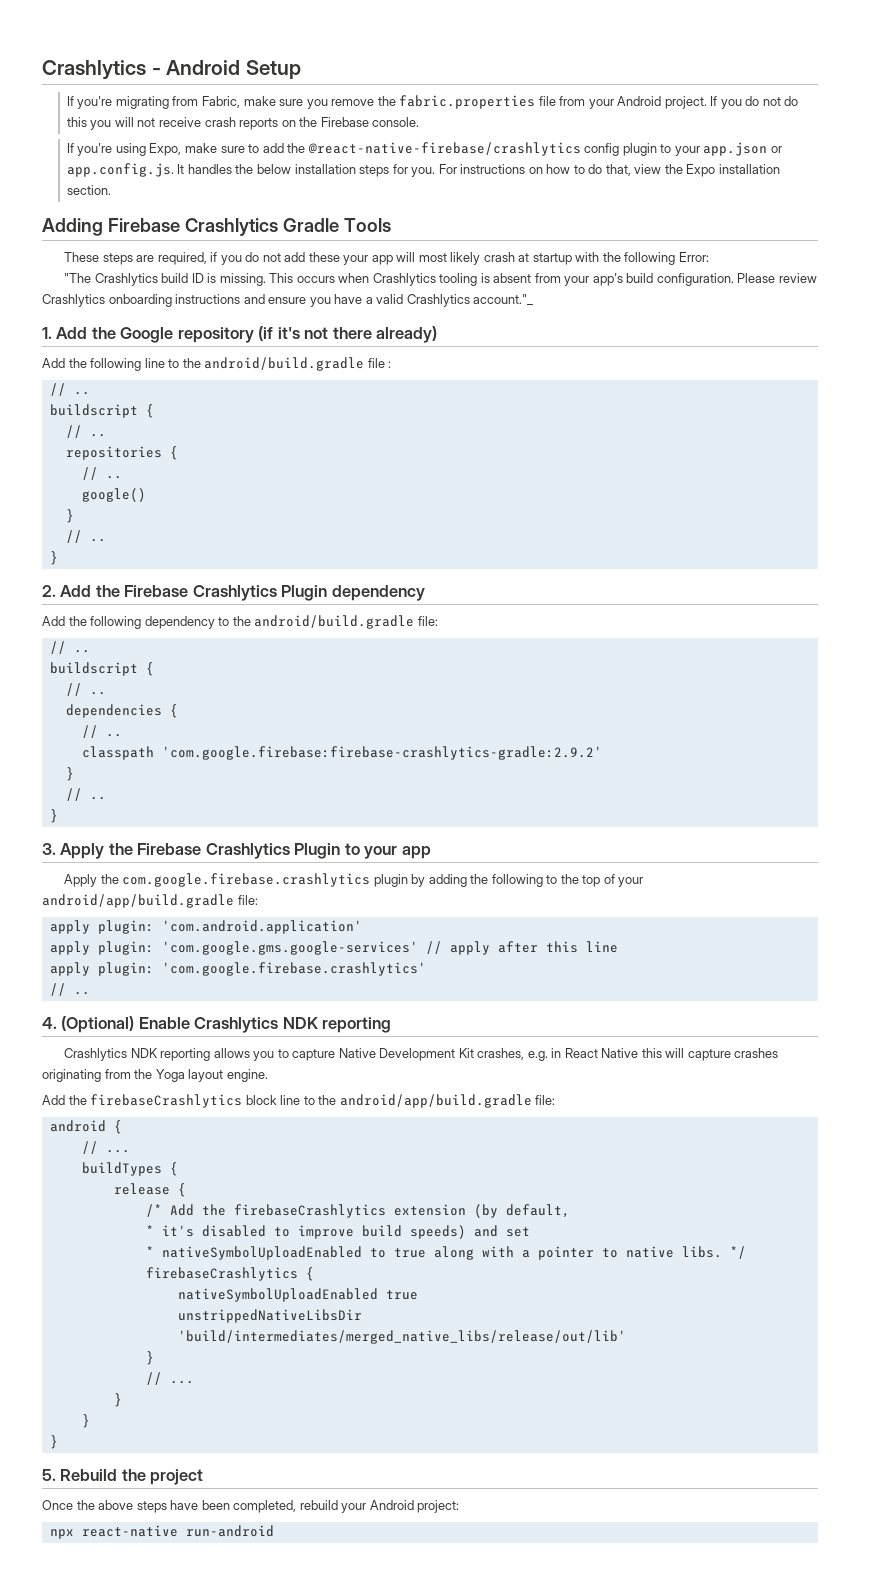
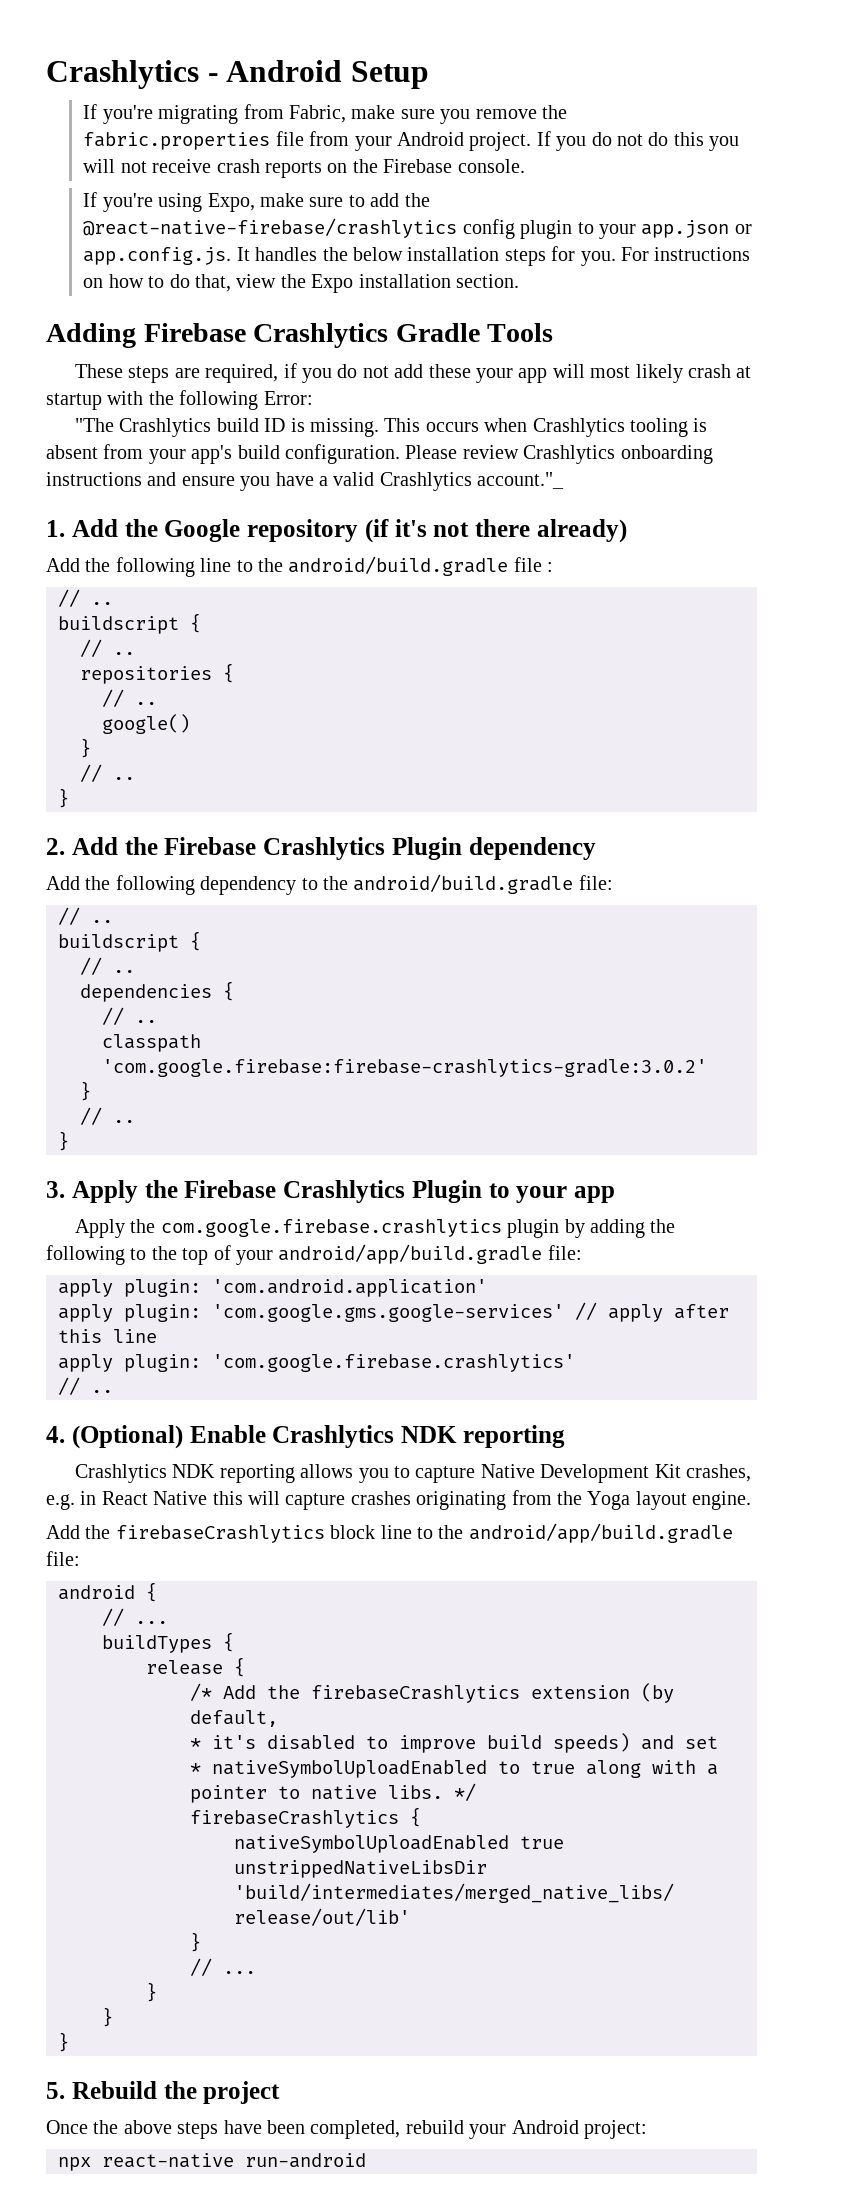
- classpath 'com.google.firebase:firebase-crashlytics-gradle:2.9.2'
+ classpath 'com.google.firebase:firebase-crashlytics-gradle:3.0.2'

